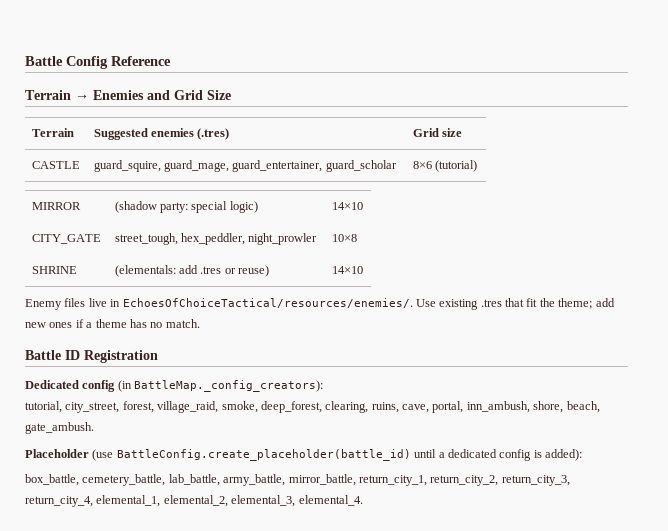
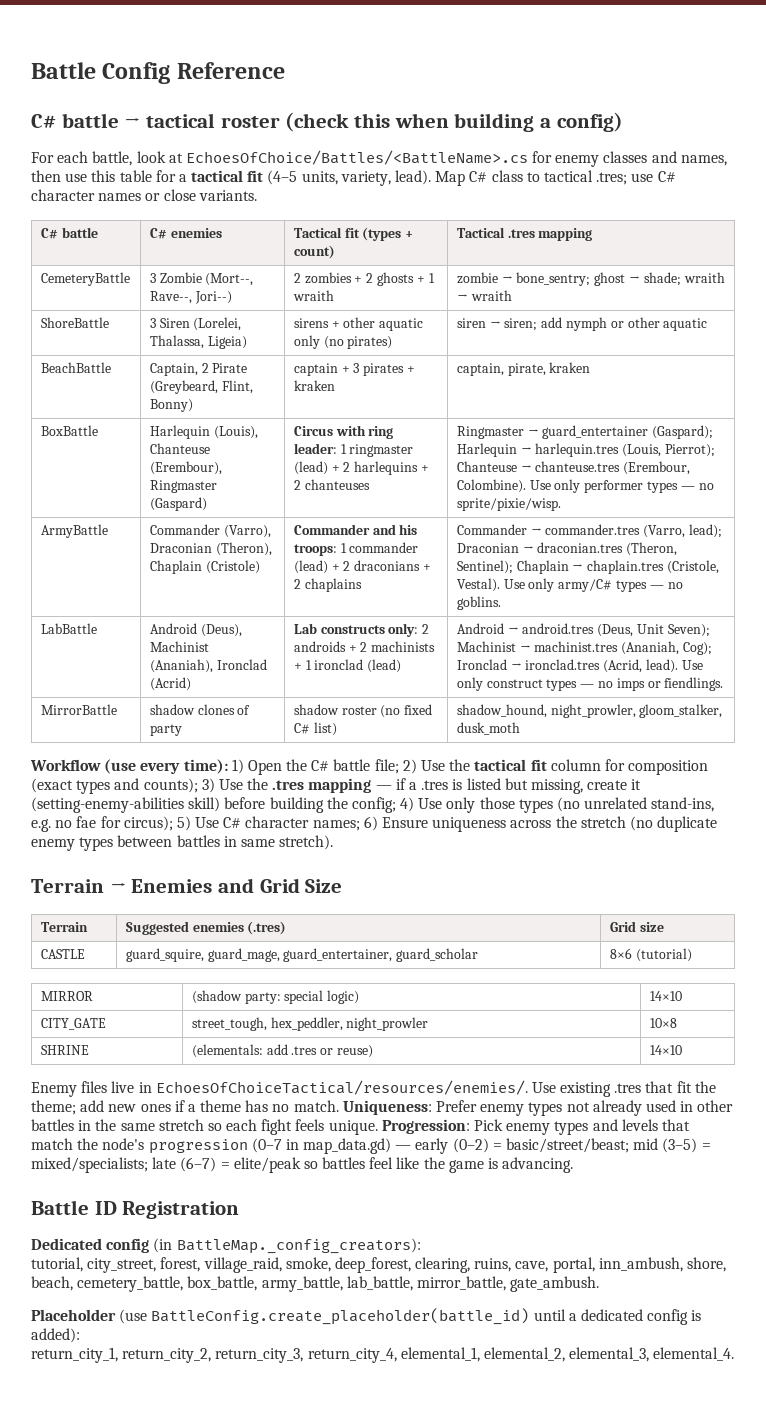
+ C# battle → tactical roster (check this when building a config)
+ For each battle, look at EchoesOfChoice/Battles/<BattleName>.cs for enemy classes and names, then use this table for a tactical fit (4–5 units, variety, lead). Map C# class to tactical .tres; use C# character names or close variants.
+ C# battle | C# enemies | Tactical fit (types + count) | Tactical .tres mapping
+ CemeteryBattle | 3 Zombie (Mort--, Rave--, Jori--) | 2 zombies + 2 ghosts + 1 wraith | zombie → bone_sentry; ghost → shade; wraith → wraith
+ ShoreBattle | 3 Siren (Lorelei, Thalassa, Ligeia) | sirens + other aquatic only (no pirates) | siren → siren; add nymph or other aquatic
+ BeachBattle | Captain, 2 Pirate (Greybeard, Flint, Bonny) | captain + 3 pirates + kraken | captain, pirate, kraken
+ BoxBattle | Harlequin (Louis), Chanteuse (Erembour), Ringmaster (Gaspard) | Circus with ring leader: 1 ringmaster (lead) + 2 harlequins + 2 chanteuses | Ringmaster → guard_entertainer (Gaspard); Harlequin → harlequin.tres (Louis, Pierrot); Chanteuse → chanteuse.tres (Erembour, Colombine). Use only performer types — no sprite/pixie/wisp.
+ ArmyBattle | Commander (Varro), Draconian (Theron), Chaplain (Cristole) | Commander and his troops: 1 commander (lead) + 2 draconians + 2 chaplains | Commander → commander.tres (Varro, lead); Draconian → draconian.tres (Theron, Sentinel); Chaplain → chaplain.tres (Cristole, Vestal). Use only army/C# types — no goblins.
+ LabBattle | Android (Deus), Machinist (Ananiah), Ironclad (Acrid) | Lab constructs only: 2 androids + 2 machinists + 1 ironclad (lead) | Android → android.tres (Deus, Unit Seven); Machinist → machinist.tres (Ananiah, Cog); Ironclad → ironclad.tres (Acrid, lead). Use only construct types — no imps or fiendlings.
+ MirrorBattle | shadow clones of party | shadow roster (no fixed C# list) | shadow_hound, night_prowler, gloom_stalker, dusk_moth
+ Workflow (use every time): 1) Open the C# battle file; 2) Use the tactical fit column for composition (exact types and counts); 3) Use the .tres mapping — if a .tres is listed but missing, create it (setting-enemy-abilities skill) before building the config; 4) Use only those types (no unrelated stand-ins, e.g. no fae for circus); 5) Use C# character names; 6) Ensure uniqueness across the stretch (no duplicate enemy types between battles in same stretch).
+ Uniqueness: Prefer enemy types not already used in other battles in the same stretch so each fight feels unique. Progression: Pick enemy types and levels that match the node's progression (0–7 in map_data.gd) — early (0–2) = basic/street/beast; mid (3–5) = mixed/specialists; late (6–7) = elite/peak so battles feel like the game is advancing.
- tutorial, city_street, forest, village_raid, smoke, deep_forest, clearing, ruins, cave, portal, inn_ambush, shore, beach, gate_ambush.
+ tutorial, city_street, forest, village_raid, smoke, deep_forest, clearing, ruins, cave, portal, inn_ambush, shore, beach, cemetery_battle, box_battle, army_battle, lab_battle, mirror_battle, gate_ambush.
- box_battle, cemetery_battle, lab_battle, army_battle, mirror_battle, return_city_1, return_city_2, return_city_3, return_city_4, elemental_1, elemental_2, elemental_3, elemental_4.
+ return_city_1, return_city_2, return_city_3, return_city_4, elemental_1, elemental_2, elemental_3, elemental_4.

